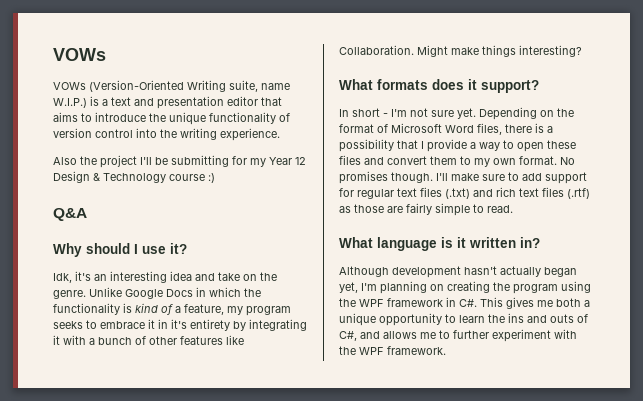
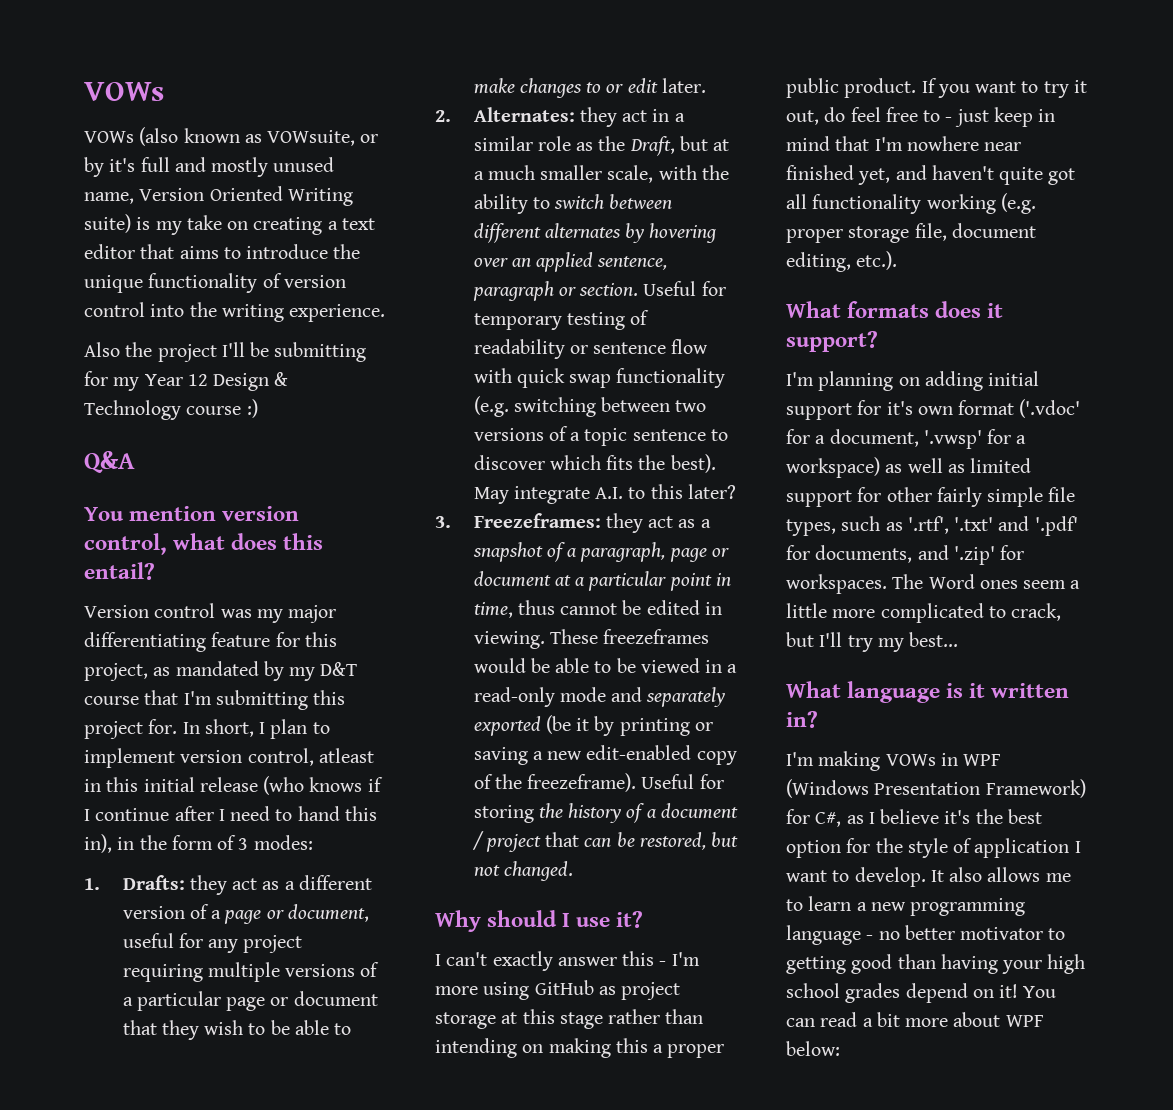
- VOWs (Version-Oriented Writing suite, name W.I.P.) is a text and presentation editor that aims to introduce the unique functionality of version control into the writing experience.
+ VOWs (also known as VOWsuite, or by it's full and mostly unused name, Version Oriented Writing suite) is my take on creating a text editor that aims to introduce the unique functionality of version control into the writing experience.
+ You mention version control, what does this entail?
+ Version control was my major differentiating feature for this project, as mandated by my D&T course that I'm submitting this project for. In short, I plan to implement version control, atleast in this initial release (who knows if I continue after I need to hand this in), in the form of 3 modes:
+ 1. Drafts: they act as a different version of a page or document, useful for any project requiring multiple versions of a particular page or document that they wish to be able to make changes to or edit later.
+ 2. Alternates: they act in a similar role as the Draft, but at a much smaller scale, with the ability to switch between different alternates by hovering over an applied sentence, paragraph or section. Useful for temporary testing of readability or sentence flow with quick swap functionality (e.g. switching between two versions of a topic sentence to discover which fits the best). May integrate A.I. to this later?
+ 3. Freezeframes: they act as a snapshot of a paragraph, page or document at a particular point in time, thus cannot be edited in viewing. These freezeframes would be able to be viewed in a read-only mode and separately exported (be it by printing or saving a new edit-enabled copy of the freezeframe). Useful for storing the history of a document / project that can be restored, but not changed.
- Idk, it's an interesting idea and take on the genre. Unlike Google Docs in which the functionality is kind of a feature, my program seeks to embrace it in it's entirety by integrating it with a bunch of other features like Collaboration. Might make things interesting?
+ I can't exactly answer this - I'm more using GitHub as project storage at this stage rather than intending on making this a proper public product. If you want to try it out, do feel free to - just keep in mind that I'm nowhere near finished yet, and haven't quite got all functionality working (e.g. proper storage file, document editing, etc.).
- In short - I'm not sure yet. Depending on the format of Microsoft Word files, there is a possibility that I provide a way to open these files and convert them to my own format. No promises though. I'll make sure to add support for regular text files (.txt) and rich text files (.rtf) as those are fairly simple to read.
+ I'm planning on adding initial support for it's own format ('.vdoc' for a document, '.vwsp' for a workspace) as well as limited support for other fairly simple file types, such as '.rtf', '.txt' and '.pdf' for documents, and '.zip' for workspaces. The Word ones seem a little more complicated to crack, but I'll try my best...
- Although development hasn't actually began yet, I'm planning on creating the program using the WPF framework in C#. This gives me both a unique opportunity to learn the ins and outs of C#, and allows me to further experiment with the WPF framework.
+ I'm making VOWs in WPF (Windows Presentation Framework) for C#, as I believe it's the best option for the style of application I want to develop. It also allows me to learn a new programming language - no better motivator to getting good than having your high school grades depend on it! You can read a bit more about WPF below:

